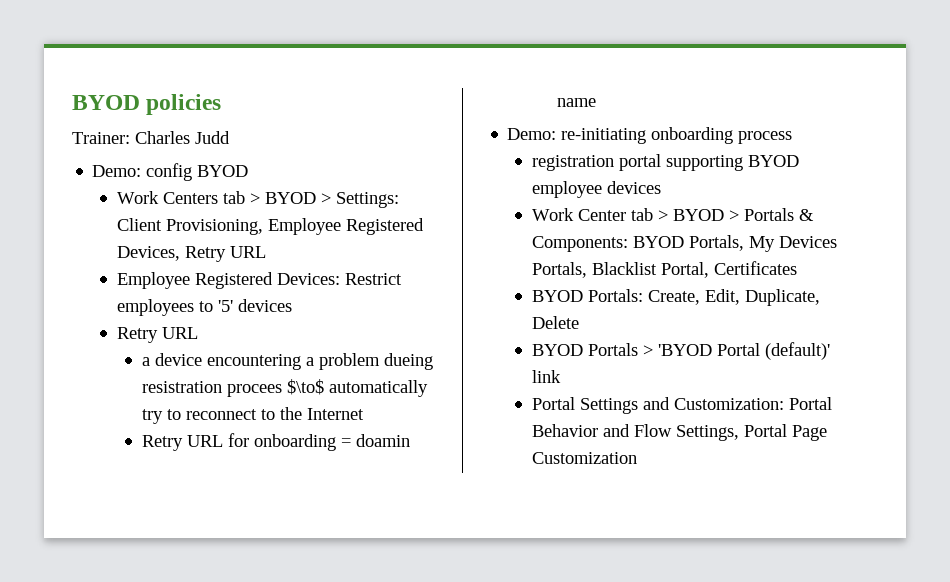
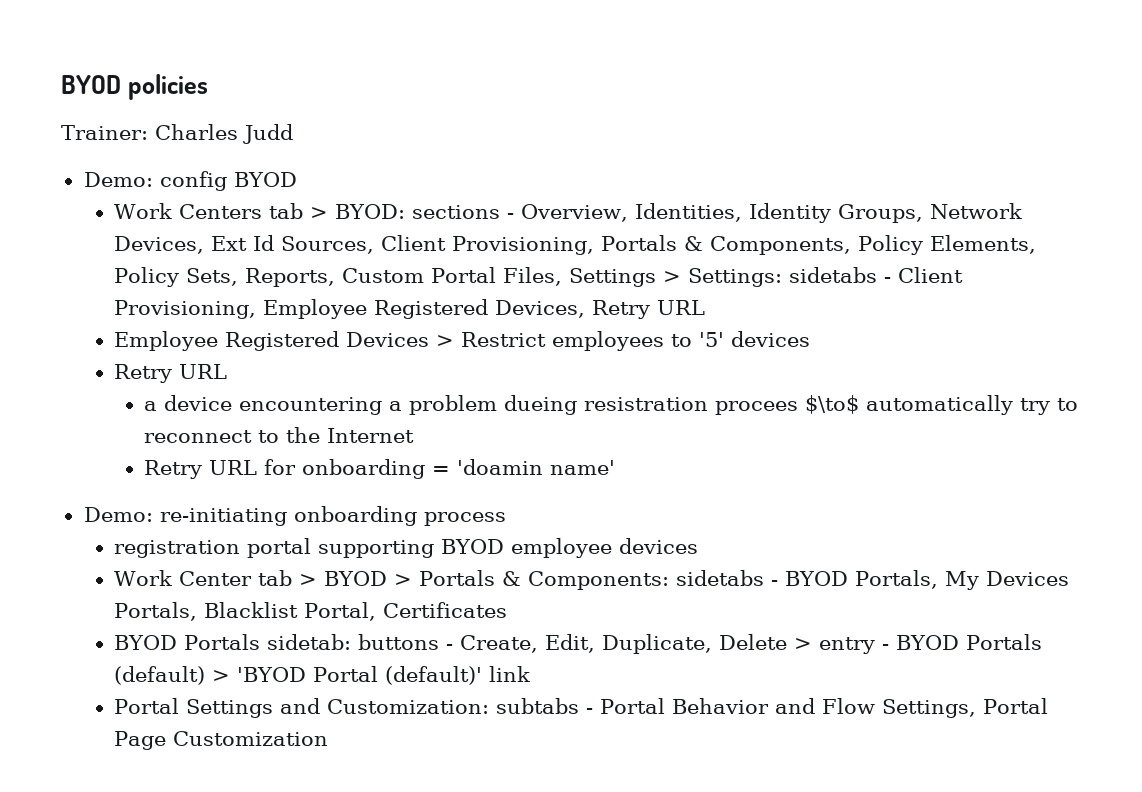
- Work Centers tab > BYOD > Settings: Client Provisioning, Employee Registered Devices, Retry URL
+ Work Centers tab > BYOD: sections - Overview, Identities, Identity Groups, Network Devices, Ext Id Sources, Client Provisioning, Portals & Components, Policy Elements, Policy Sets, Reports, Custom Portal Files, Settings > Settings: sidetabs - Client Provisioning, Employee Registered Devices, Retry URL
- Employee Registered Devices: Restrict employees to '5' devices
+ Employee Registered Devices > Restrict employees to '5' devices
- Retry URL for onboarding = doamin name
+ Retry URL for onboarding = 'doamin name'
- Work Center tab > BYOD > Portals & Components: BYOD Portals, My Devices Portals, Blacklist Portal, Certificates
+ Work Center tab > BYOD > Portals & Components: sidetabs - BYOD Portals, My Devices Portals, Blacklist Portal, Certificates
- BYOD Portals: Create, Edit, Duplicate, Delete
- BYOD Portals > 'BYOD Portal (default)' link
+ BYOD Portals sidetab: buttons - Create, Edit, Duplicate, Delete > entry - BYOD Portals (default) > 'BYOD Portal (default)' link
- Portal Settings and Customization: Portal Behavior and Flow Settings, Portal Page Customization
+ Portal Settings and Customization: subtabs - Portal Behavior and Flow Settings, Portal Page Customization

